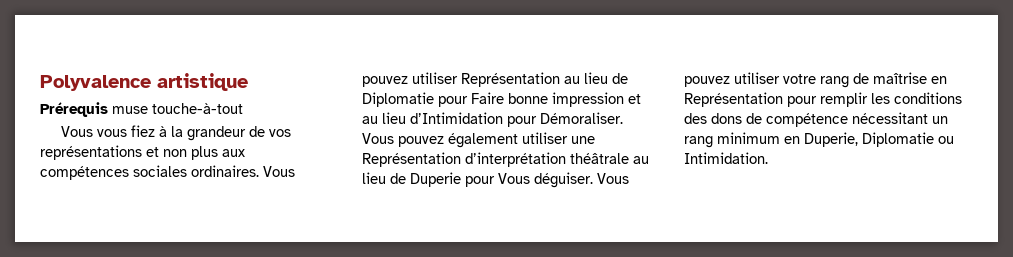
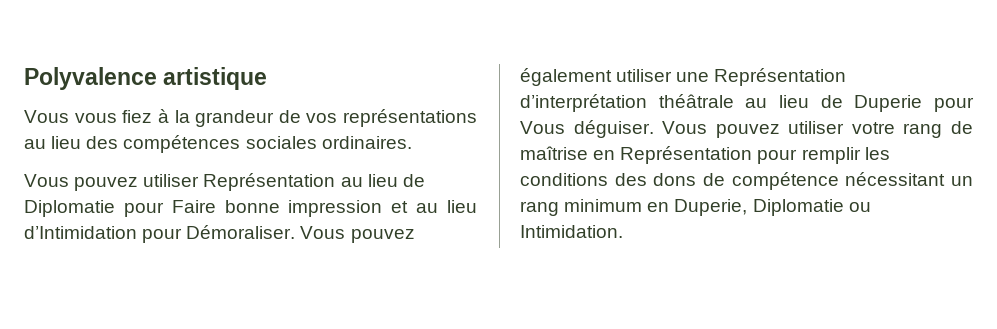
- Prérequis muse touche-à-tout
- Vous vous fiez à la grandeur de vos représentations et non plus aux compétences sociales ordinaires. Vous pouvez utiliser Représentation au lieu de Diplomatie pour Faire bonne impression et au lieu d’Intimidation pour Démoraliser.
+ Vous vous fiez à la grandeur de vos représentations au lieu des compétences sociales ordinaires.
+ Vous pouvez utiliser Représentation au lieu de Diplomatie pour Faire bonne impression et au lieu d’Intimidation pour Démoraliser.

